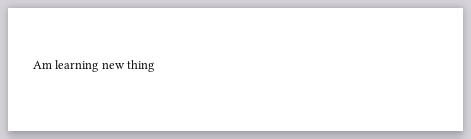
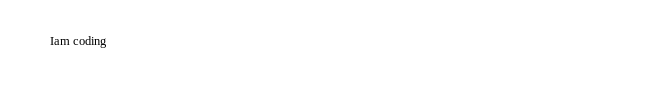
- Am learning new thing
+ Iam coding

